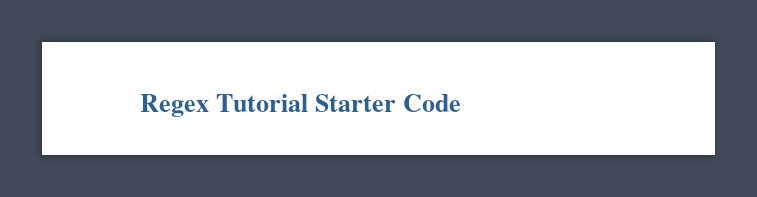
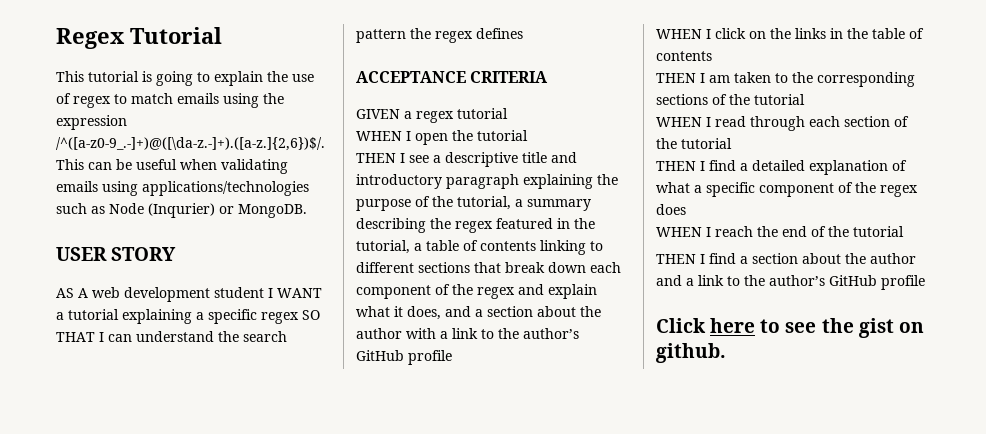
- Regex Tutorial Starter Code
+ Regex Tutorial
+ This tutorial is going to explain the use of regex to match emails using the expression /^([a-z0-9_.-]+)@([\da-z.-]+).([a-z.]{2,6})$/. This can be useful when validating emails using applications/technologies such as Node (Inqurier) or MongoDB.
+ USER STORY
+ AS A web development student I WANT a tutorial explaining a specific regex SO THAT I can understand the search pattern the regex defines
+ ACCEPTANCE CRITERIA
+ GIVEN a regex tutorial
+ WHEN I open the tutorial
+ THEN I see a descriptive title and introductory paragraph explaining the purpose of the tutorial, a summary describing the regex featured in the tutorial, a table of contents linking to different sections that break down each component of the regex and explain what it does, and a section about the author with a link to the author’s GitHub profile
+ WHEN I click on the links in the table of contents
+ THEN I am taken to the corresponding sections of the tutorial
+ WHEN I read through each section of the tutorial
+ THEN I find a detailed explanation of what a specific component of the regex does
+ WHEN I reach the end of the tutorial
+ THEN I find a section about the author and a link to the author’s GitHub profile
+ Click here to see the gist on github.

